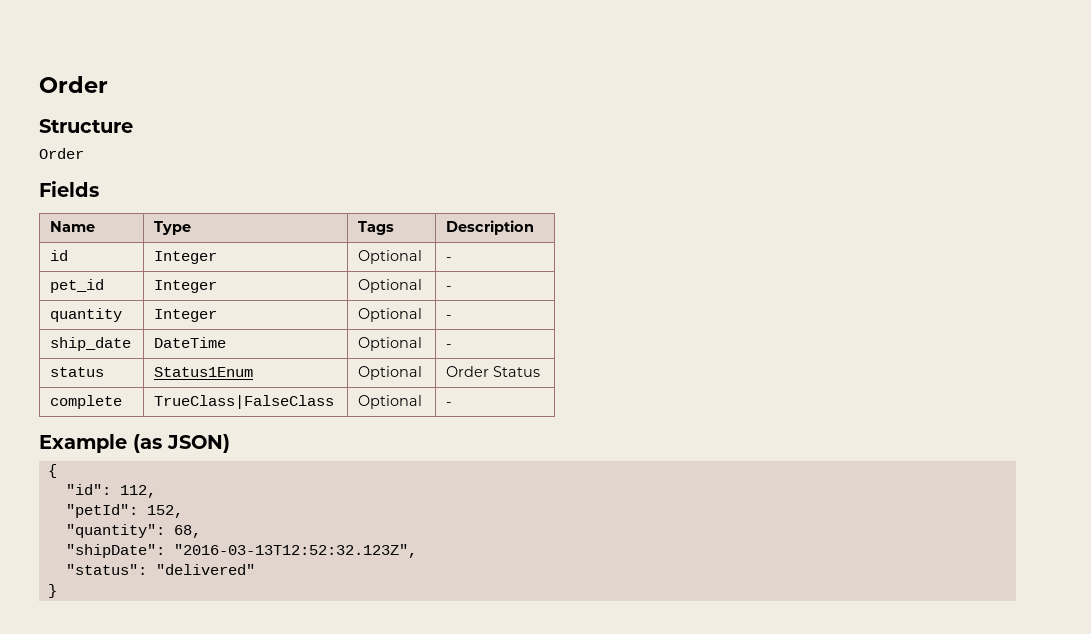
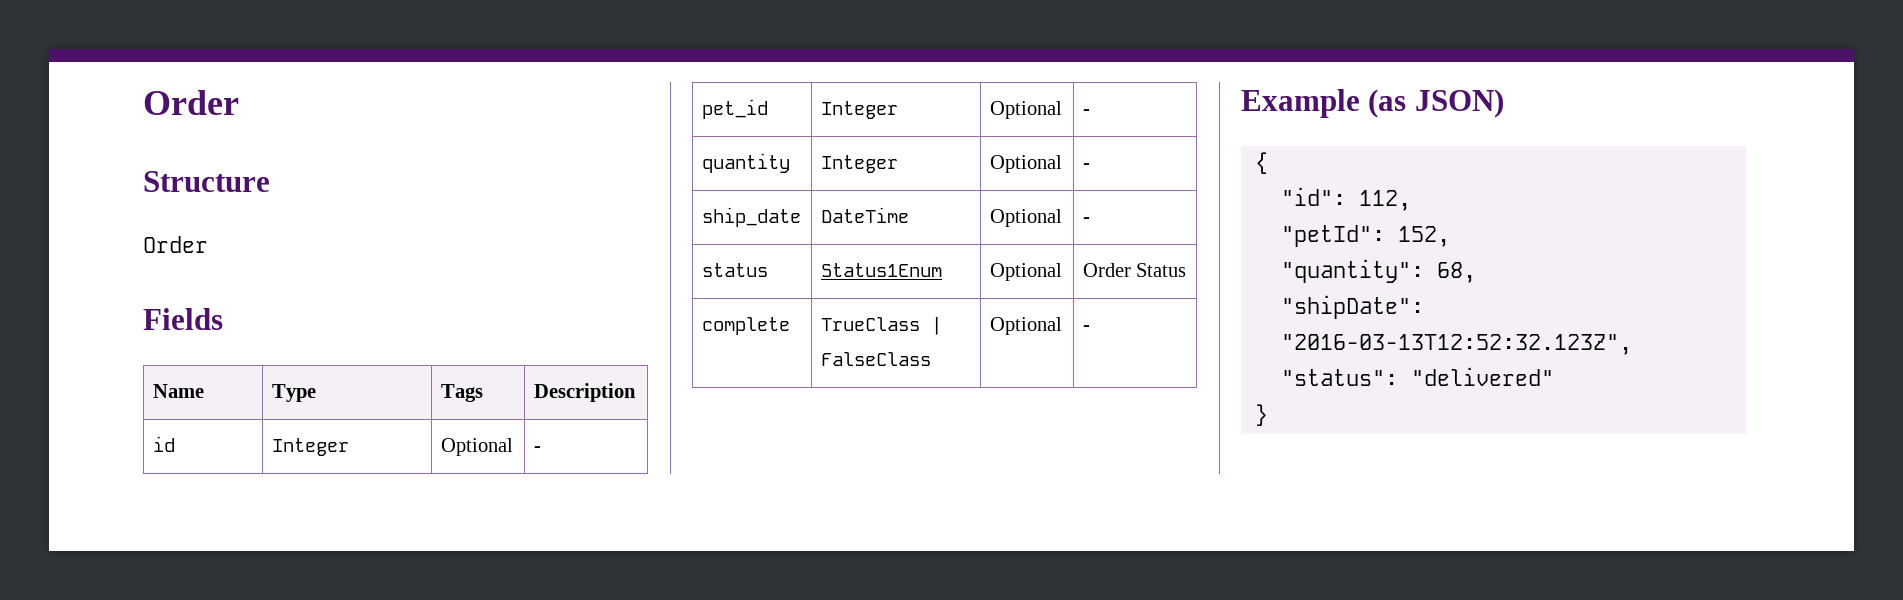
- complete | TrueClass|FalseClass | Optional | -
+ complete | TrueClass | FalseClass | Optional | -

